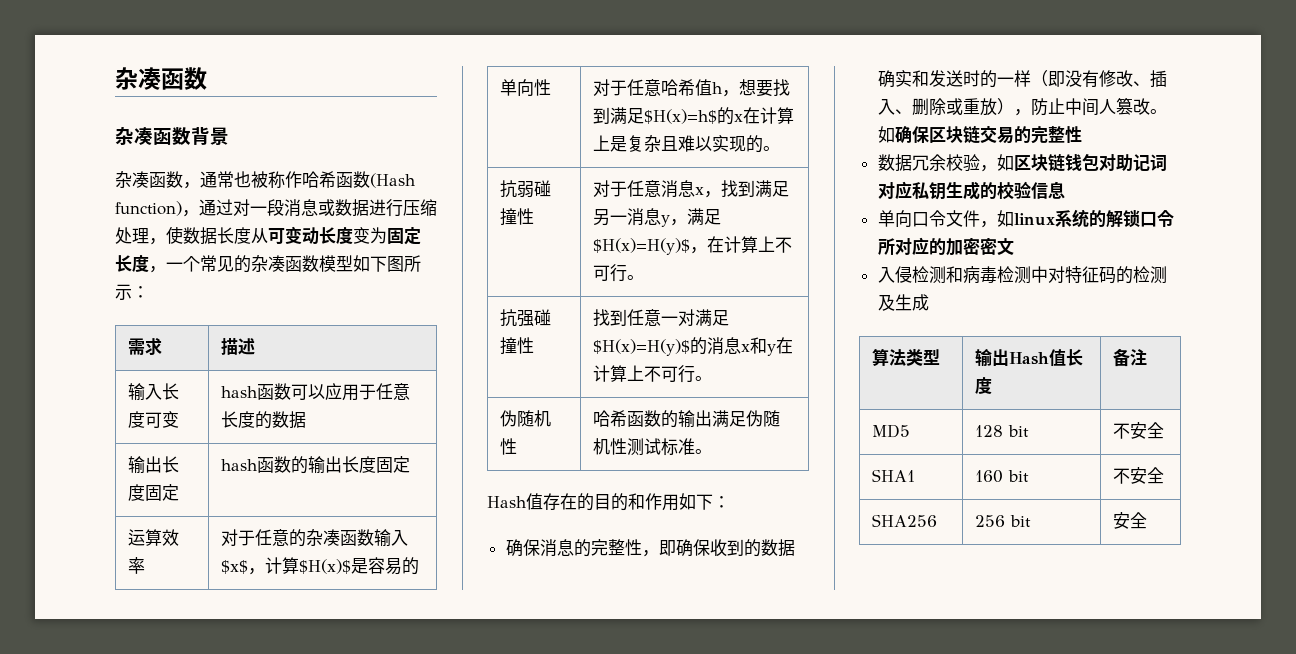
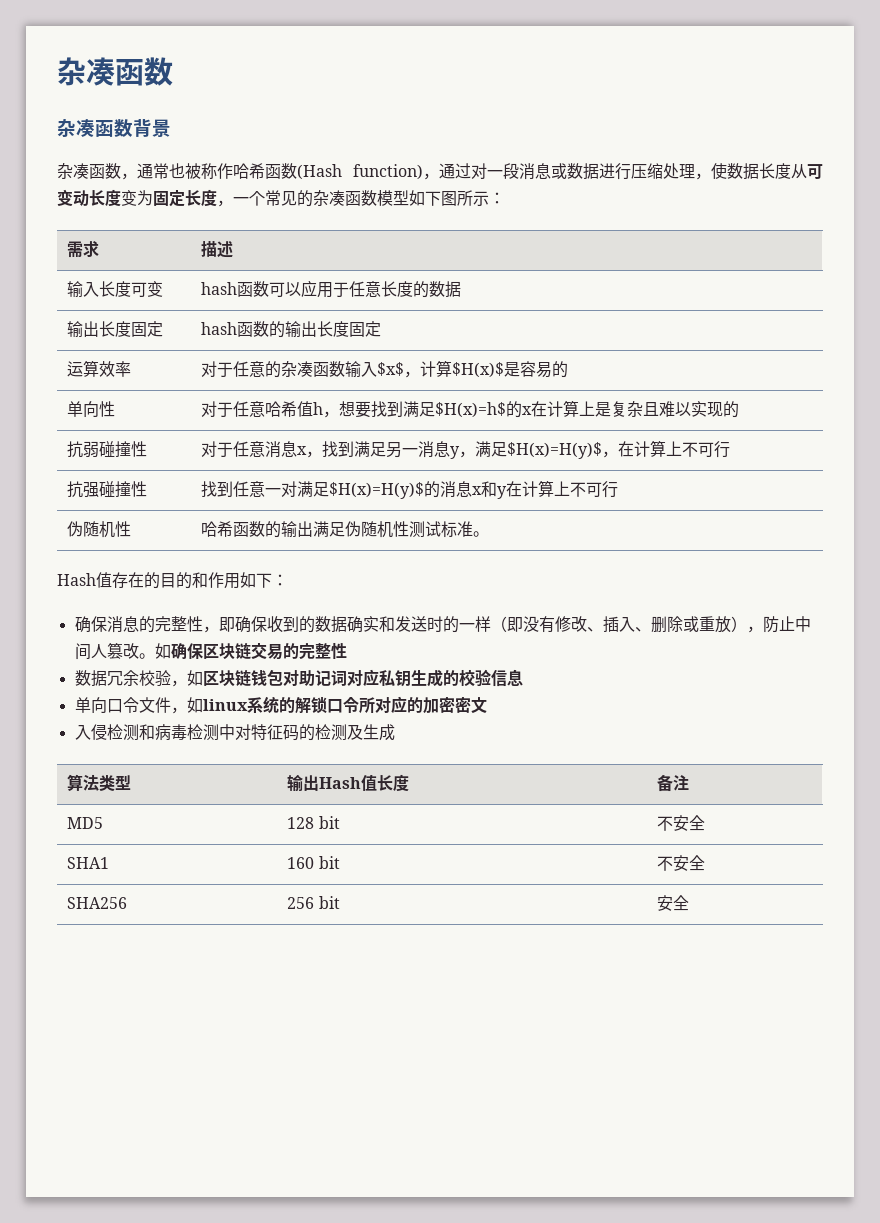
- 单向性 | 对于任意哈希值h，想要找到满足$H(x)=h$的x在计算上是复杂且难以实现的。
+ 单向性 | 对于任意哈希值h，想要找到满足$H(x)=h$的x在计算上是复杂且难以实现的
- 抗弱碰撞性 | 对于任意消息x，找到满足另一消息y，满足$H(x)=H(y)$，在计算上不可行。
+ 抗弱碰撞性 | 对于任意消息x，找到满足另一消息y，满足$H(x)=H(y)$，在计算上不可行
- 抗强碰撞性 | 找到任意一对满足$H(x)=H(y)$的消息x和y在计算上不可行。
+ 抗强碰撞性 | 找到任意一对满足$H(x)=H(y)$的消息x和y在计算上不可行

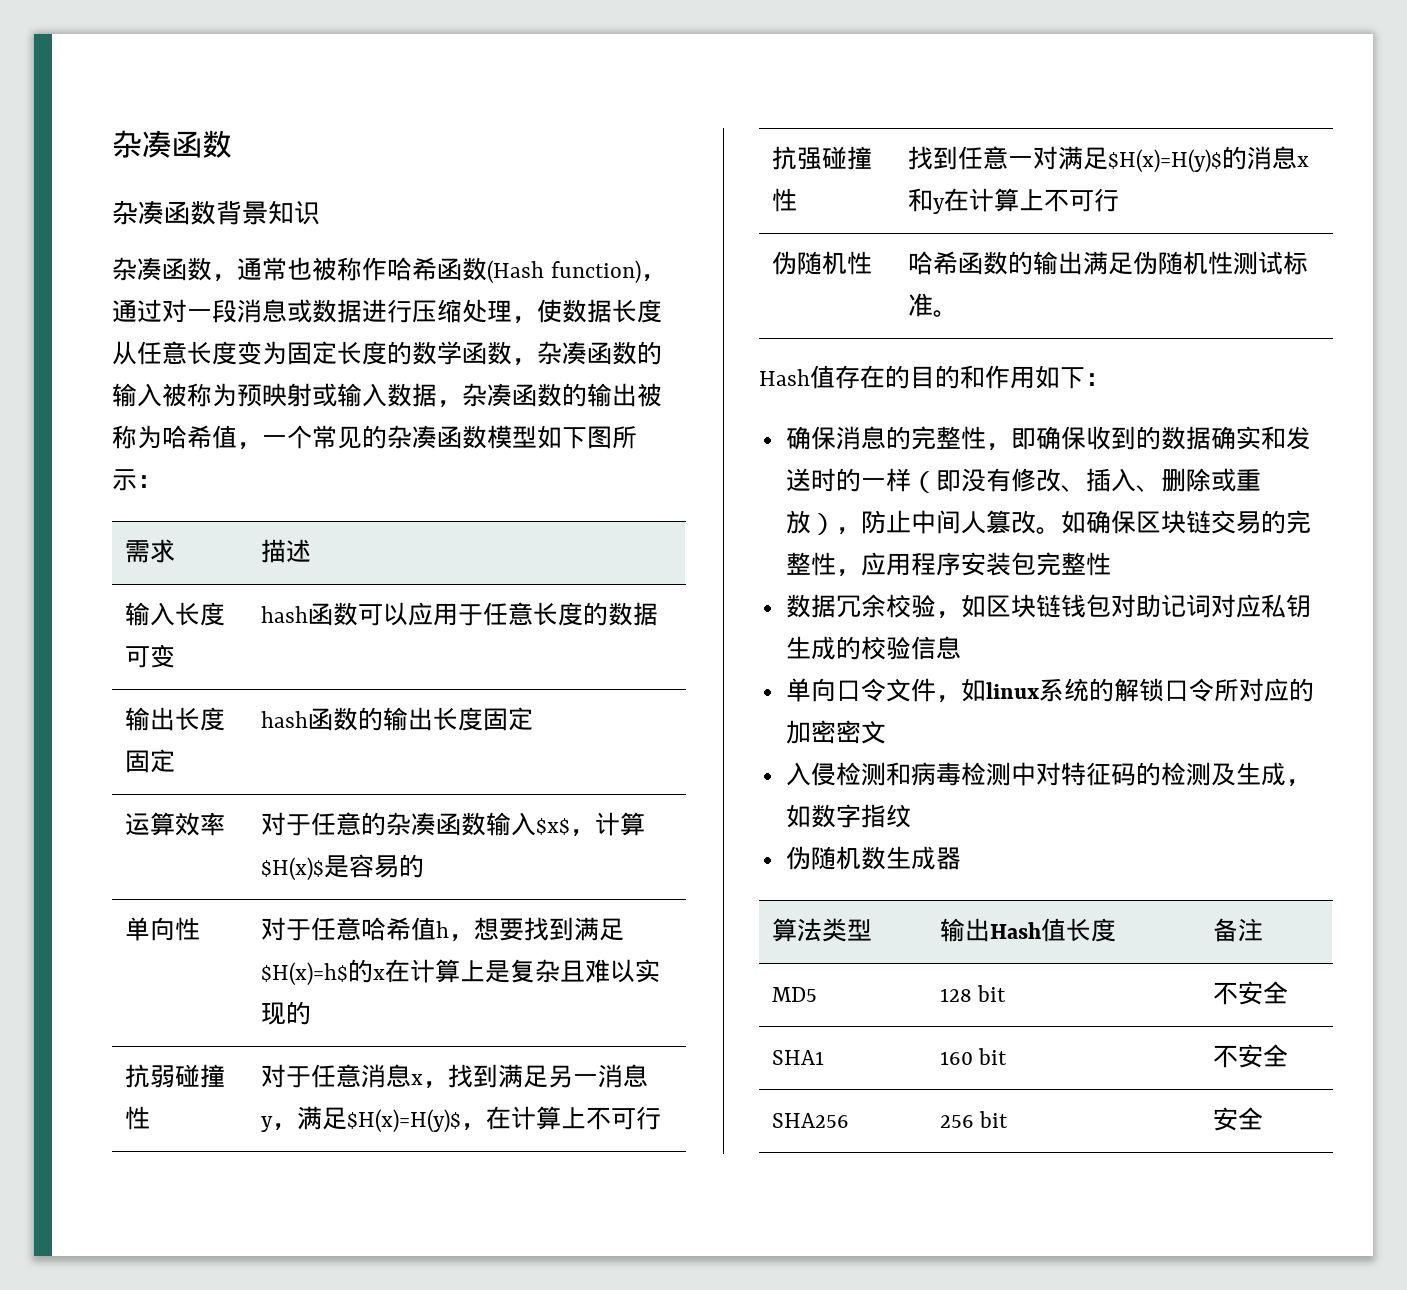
- 杂凑函数背景
+ 杂凑函数背景知识
- 杂凑函数，通常也被称作哈希函数(Hash function)，通过对一段消息或数据进行压缩处理，使数据长度从可变动长度变为固定长度，一个常见的杂凑函数模型如下图所示：
+ 杂凑函数，通常也被称作哈希函数(Hash function)，通过对一段消息或数据进行压缩处理，使数据长度从任意长度变为固定长度的数学函数，杂凑函数的输入被称为预映射或输入数据，杂凑函数的输出被称为哈希值，一个常见的杂凑函数模型如下图所示：
- 如确保区块链交易的完整性
+ 如确保区块链交易的完整性，应用程序安装包完整性
- 入侵检测和病毒检测中对特征码的检测及生成
+ 入侵检测和病毒检测中对特征码的检测及生成，如数字指纹
+ 伪随机数生成器

